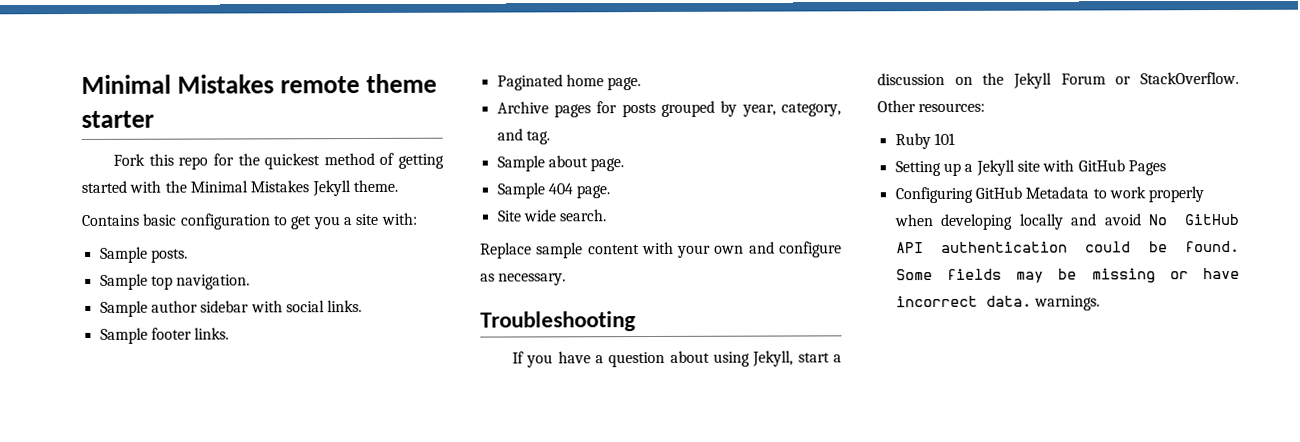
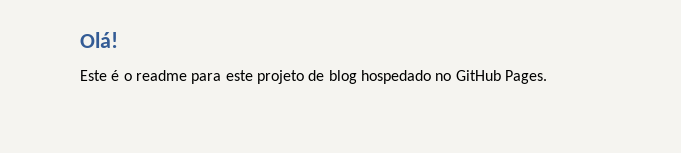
- Minimal Mistakes remote theme starter
- Fork this repo for the quickest method of getting started with the Minimal Mistakes Jekyll theme.
- Contains basic configuration to get you a site with:
- Sample posts.
- Sample top navigation.
- Sample author sidebar with social links.
- Sample footer links.
- Paginated home page.
- Archive pages for posts grouped by year, category, and tag.
- Sample about page.
- Sample 404 page.
- Site wide search.
- Replace sample content with your own and configure as necessary.
- Troubleshooting
- If you have a question about using Jekyll, start a discussion on the Jekyll Forum or StackOverflow. Other resources:
- Ruby 101
- Setting up a Jekyll site with GitHub Pages
- Configuring GitHub Metadata to work properly when developing locally and avoid No GitHub API authentication could be found. Some fields may be missing or have incorrect data. warnings.
+ Olá!
+ Este é o readme para este projeto de blog hospedado no GitHub Pages.

